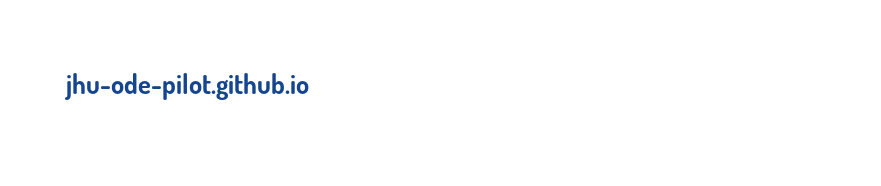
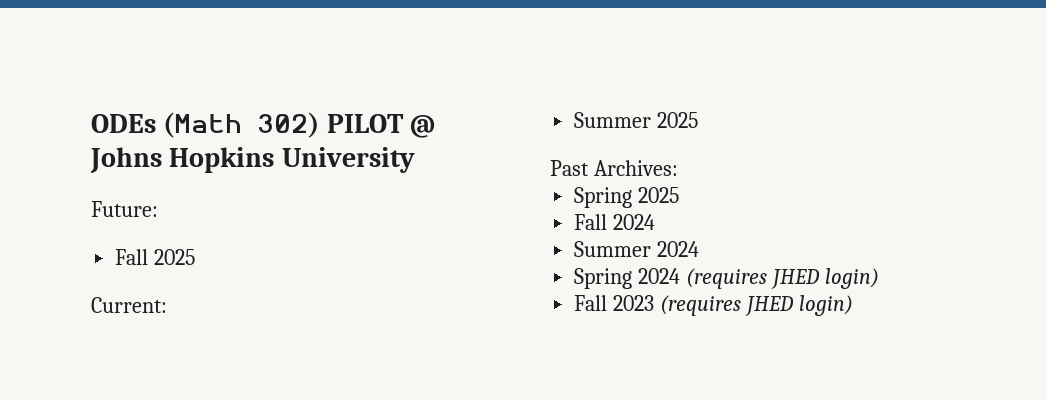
- jhu-ode-pilot.github.io
+ ODEs (Math 302) PILOT @ Johns Hopkins University
+ Future:
+ Fall 2025
+ Current:
+ Summer 2025
+ Past Archives:
+ Spring 2025
+ Fall 2024
+ Summer 2024
+ Spring 2024 (requires JHED login)
+ Fall 2023 (requires JHED login)

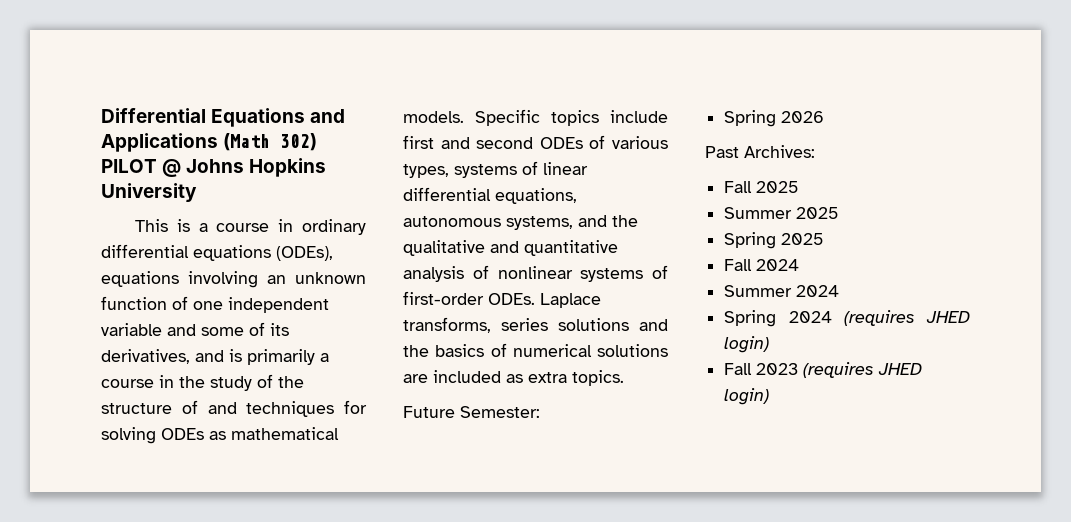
- ODEs (Math 302) PILOT @ Johns Hopkins University
+ Differential Equations and Applications (Math 302) PILOT @ Johns Hopkins University
- Future:
+ This is a course in ordinary differential equations (ODEs), equations involving an unknown function of one independent variable and some of its derivatives, and is primarily a course in the study of the structure of and techniques for solving ODEs as mathematical models. Specific topics include first and second ODEs of various types, systems of linear differential equations, autonomous systems, and the qualitative and quantitative analysis of nonlinear systems of first-order ODEs. Laplace transforms, series solutions and the basics of numerical solutions are included as extra topics.
+ Future Semester:
+ Spring 2026
+ Past Archives:
- Current:
- Past Archives:

